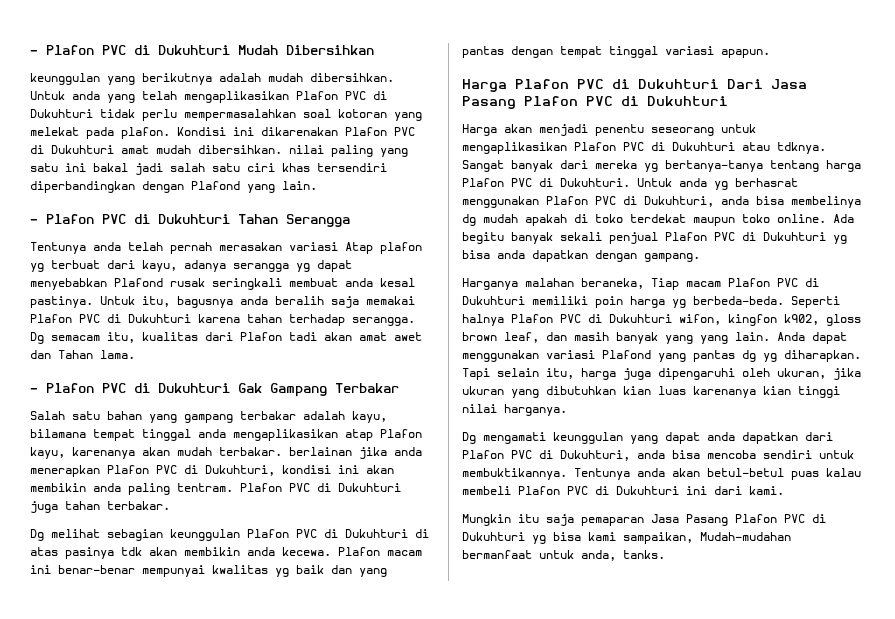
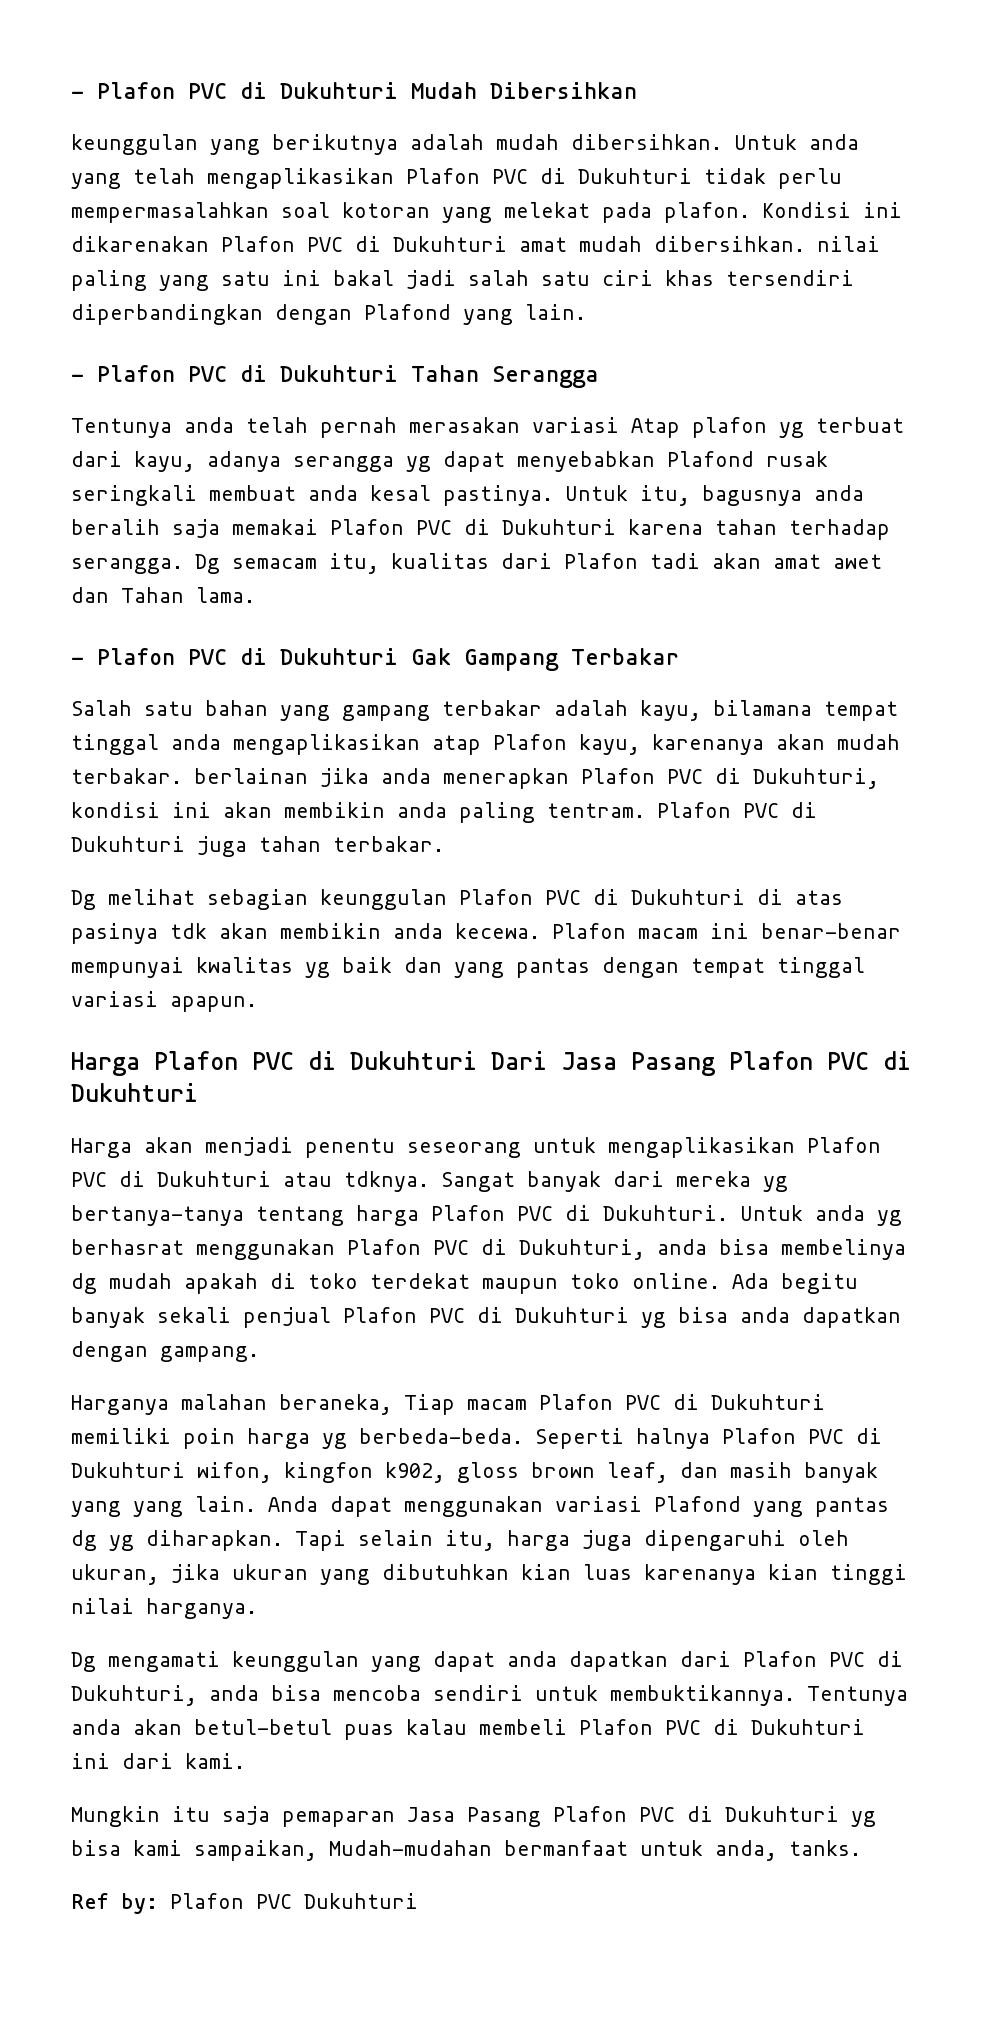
+ Ref by: Plafon PVC Dukuhturi

